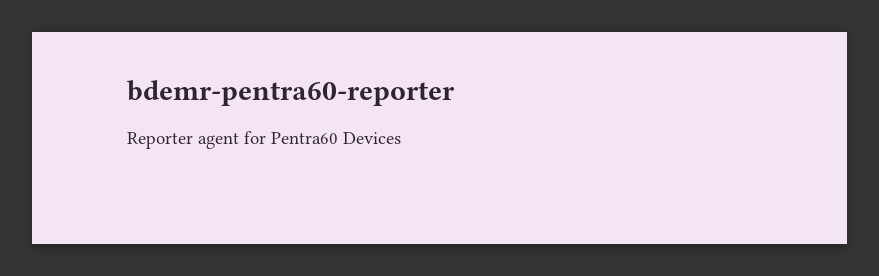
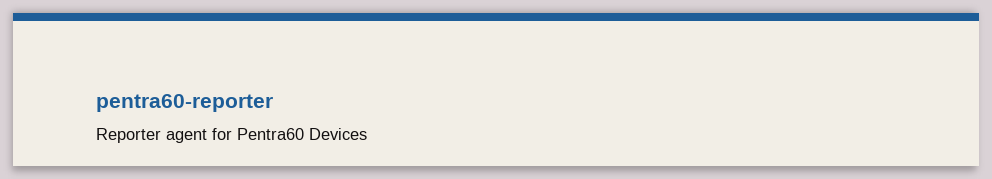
- bdemr-pentra60-reporter
+ pentra60-reporter

